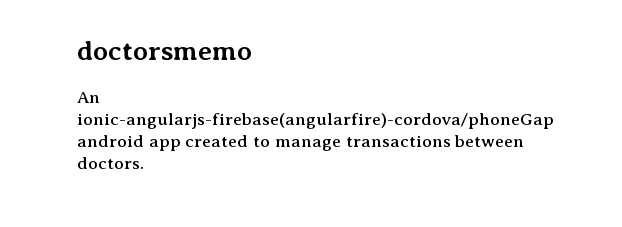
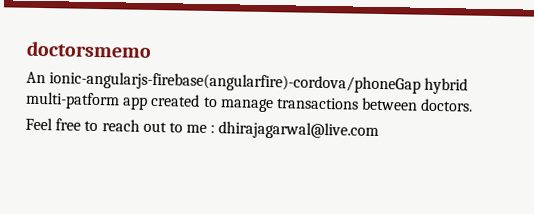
- An ionic-angularjs-firebase(angularfire)-cordova/phoneGap android app created to manage transactions between doctors.
+ An ionic-angularjs-firebase(angularfire)-cordova/phoneGap hybrid multi-patform app created to manage transactions between doctors.
+ Feel free to reach out to me : dhirajagarwal@live.com

